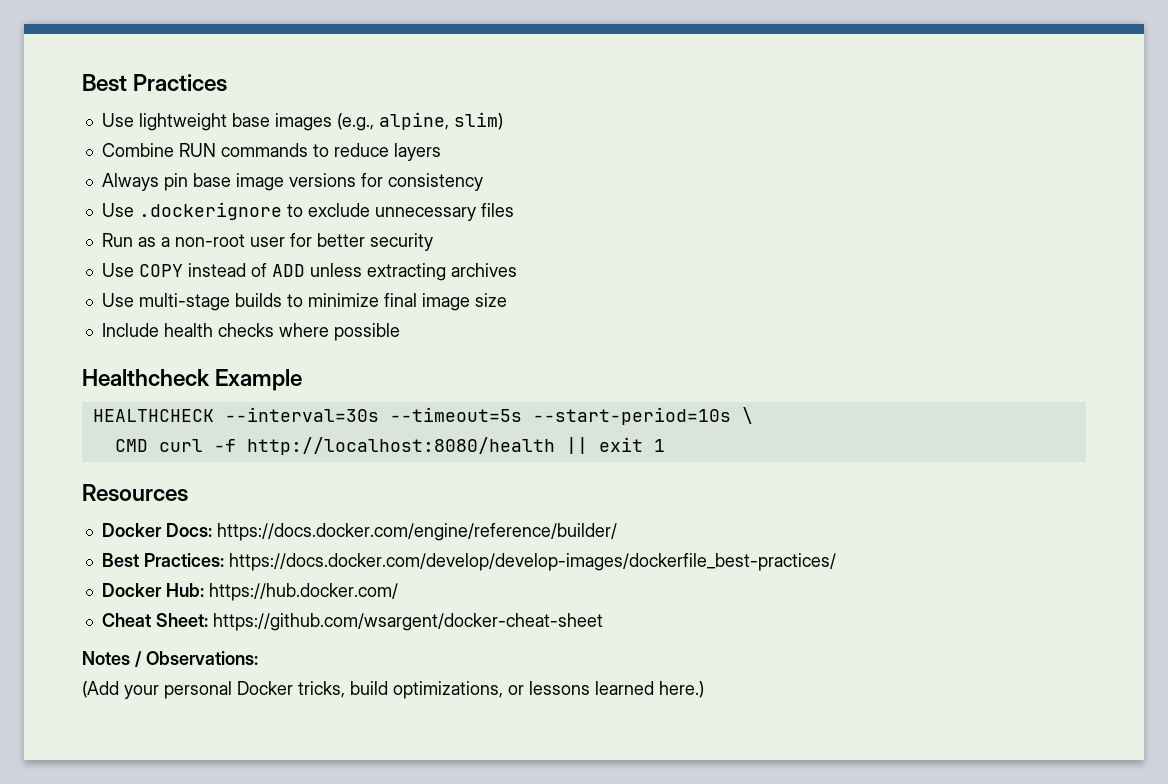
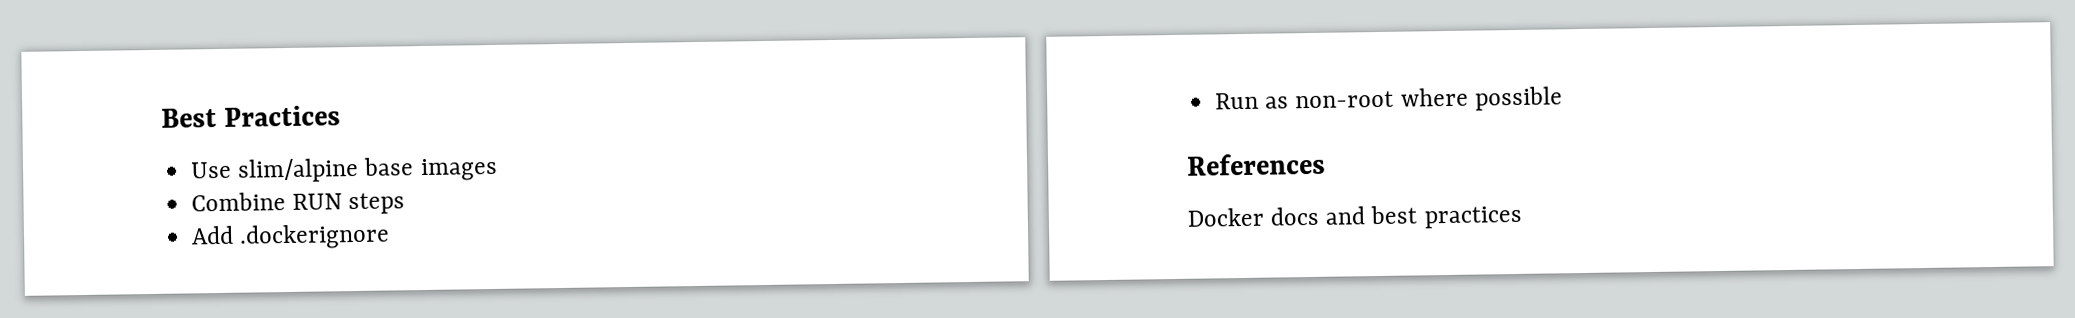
- Use lightweight base images (e.g., alpine, slim)
+ Use slim/alpine base images
- Combine RUN commands to reduce layers
- Always pin base image versions for consistency
- Use .dockerignore to exclude unnecessary files
- Run as a non-root user for better security
- Use COPY instead of ADD unless extracting archives
- Use multi-stage builds to minimize final image size
- Include health checks where possible
- Healthcheck Example
- HEALTHCHECK --interval=30s --timeout=5s --start-period=10s \
- CMD curl -f http://localhost:8080/health || exit 1
- Resources
- Docker Docs: https://docs.docker.com/engine/reference/builder/
- Best Practices: https://docs.docker.com/develop/develop-images/dockerfile_best-practices/
- Docker Hub: https://hub.docker.com/
- Cheat Sheet: https://github.com/wsargent/docker-cheat-sheet
- Notes / Observations:
- (Add your personal Docker tricks, build optimizations, or lessons learned here.)
+ Combine RUN steps
+ Add .dockerignore
+ Run as non-root where possible
+ References
+ Docker docs and best practices

